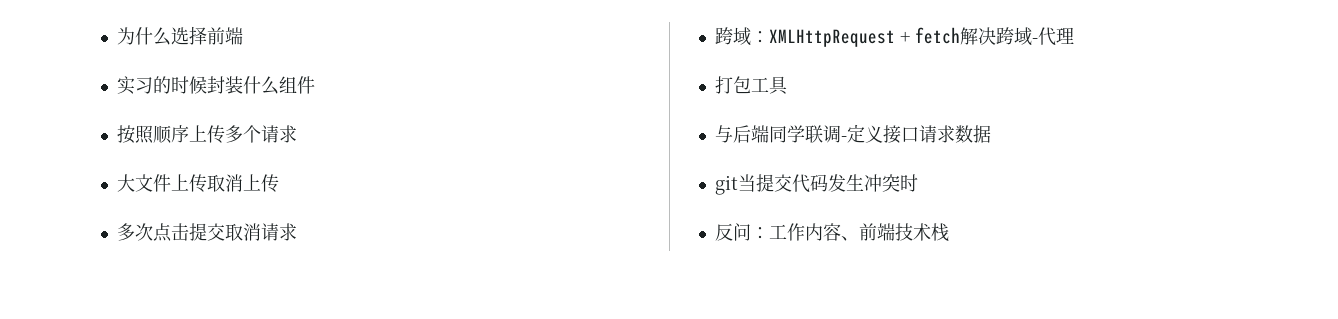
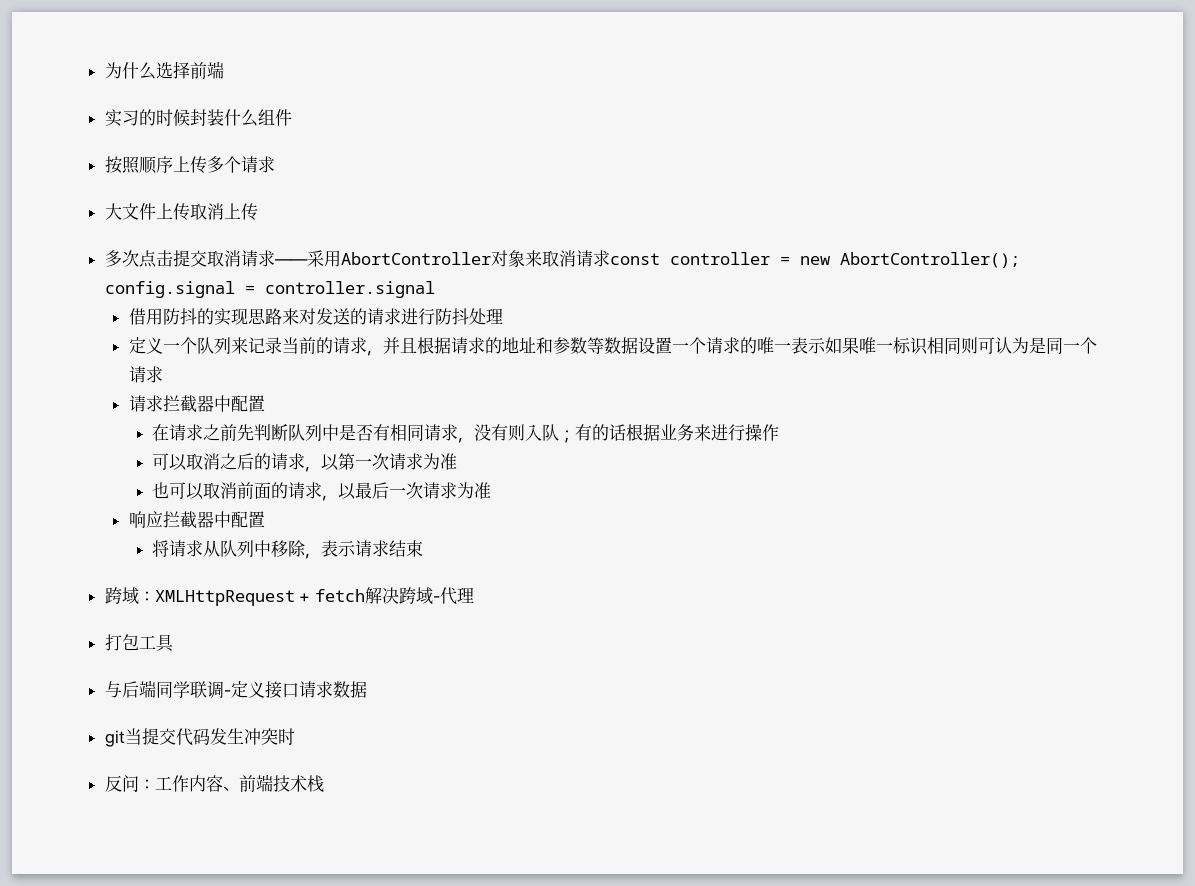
- 多次点击提交取消请求
+ 多次点击提交取消请求——采用AbortController对象来取消请求const controller = new AbortController(); config.signal = controller.signal
+ 借用防抖的实现思路来对发送的请求进行防抖处理
+ 定义一个队列来记录当前的请求，并且根据请求的地址和参数等数据设置一个请求的唯一表示如果唯一标识相同则可认为是同一个请求
+ 请求拦截器中配置
+ 在请求之前先判断队列中是否有相同请求，没有则入队；有的话根据业务来进行操作
+ 可以取消之后的请求，以第一次请求为准
+ 也可以取消前面的请求，以最后一次请求为准
+ 响应拦截器中配置
+ 将请求从队列中移除，表示请求结束

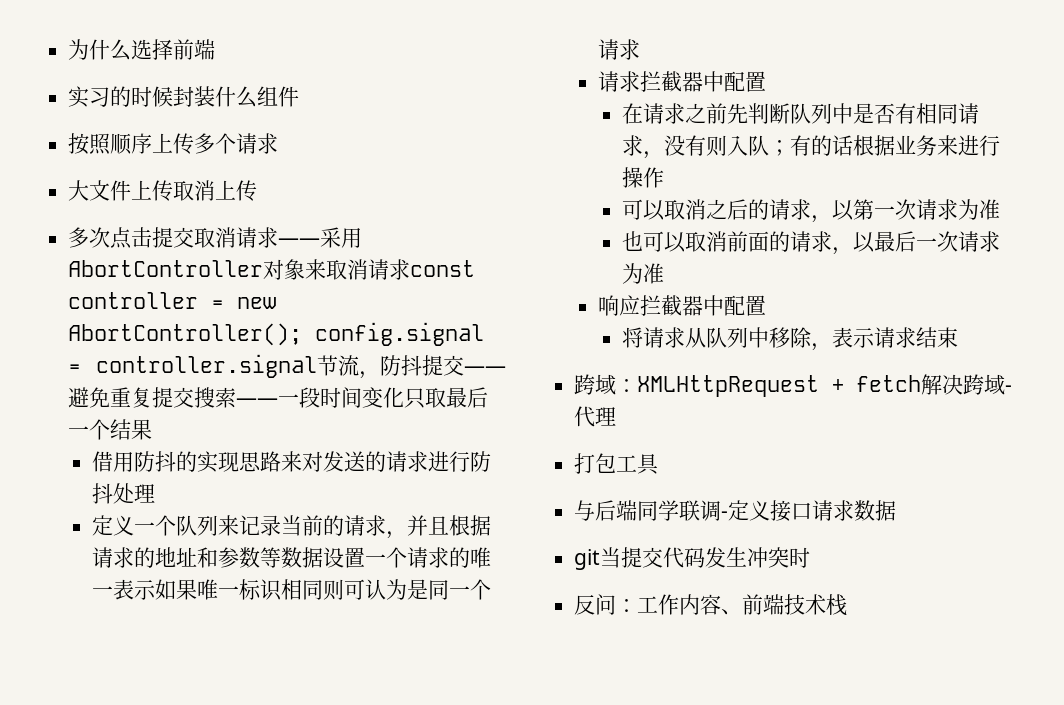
- 多次点击提交取消请求——采用AbortController对象来取消请求const controller = new AbortController(); config.signal = controller.signal
+ 多次点击提交取消请求——采用AbortController对象来取消请求const controller = new AbortController(); config.signal = controller.signal节流，防抖提交——避免重复提交搜索——一段时间变化只取最后一个结果

